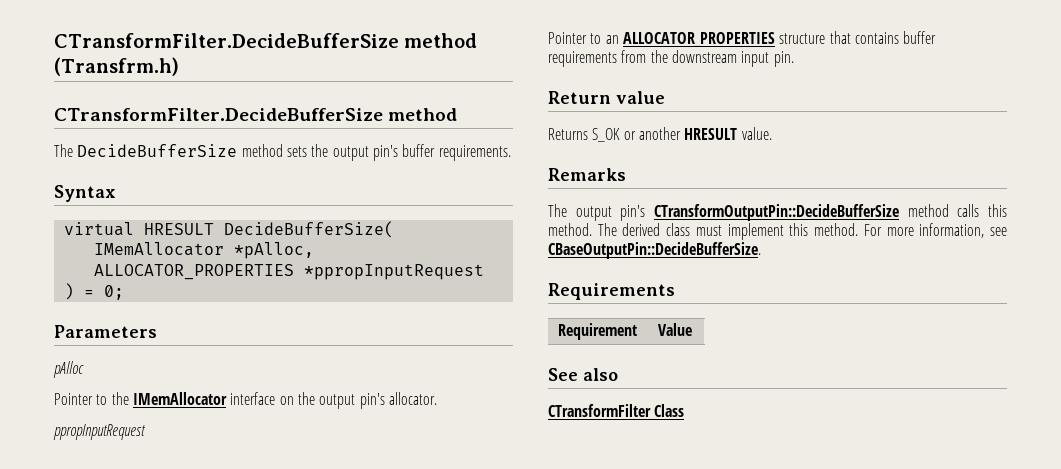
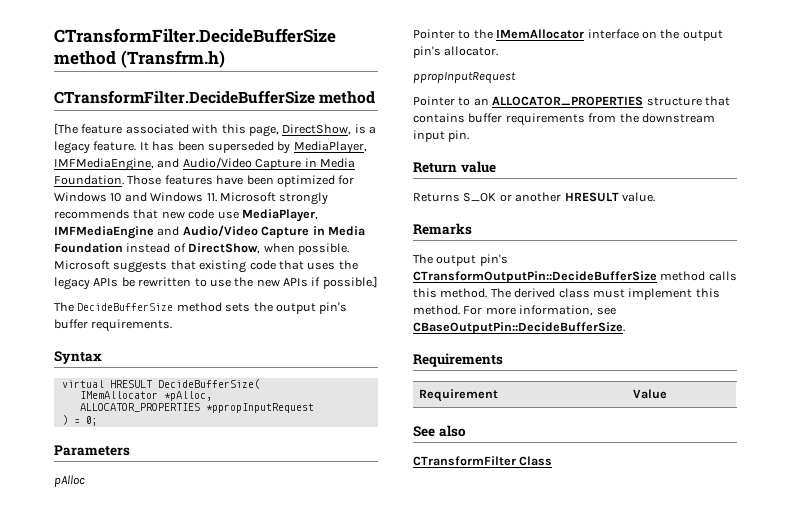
+ [The feature associated with this page, DirectShow, is a legacy feature. It has been superseded by MediaPlayer, IMFMediaEngine, and Audio/Video Capture in Media Foundation. Those features have been optimized for Windows 10 and Windows 11. Microsoft strongly recommends that new code use MediaPlayer, IMFMediaEngine and Audio/Video Capture in Media Foundation instead of DirectShow, when possible. Microsoft suggests that existing code that uses the legacy APIs be rewritten to use the new APIs if possible.]

